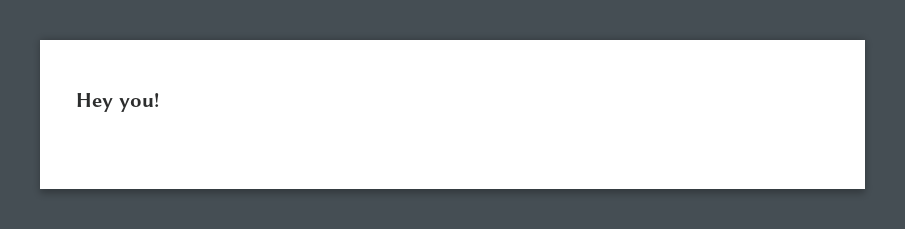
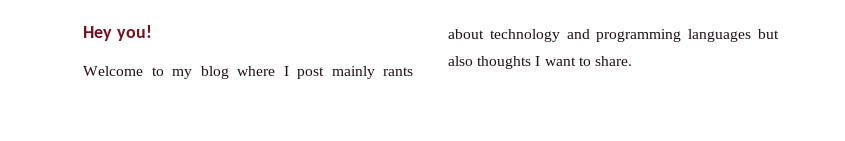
+ Welcome to my blog where I post mainly rants about technology and programming languages but also thoughts I want to share.

